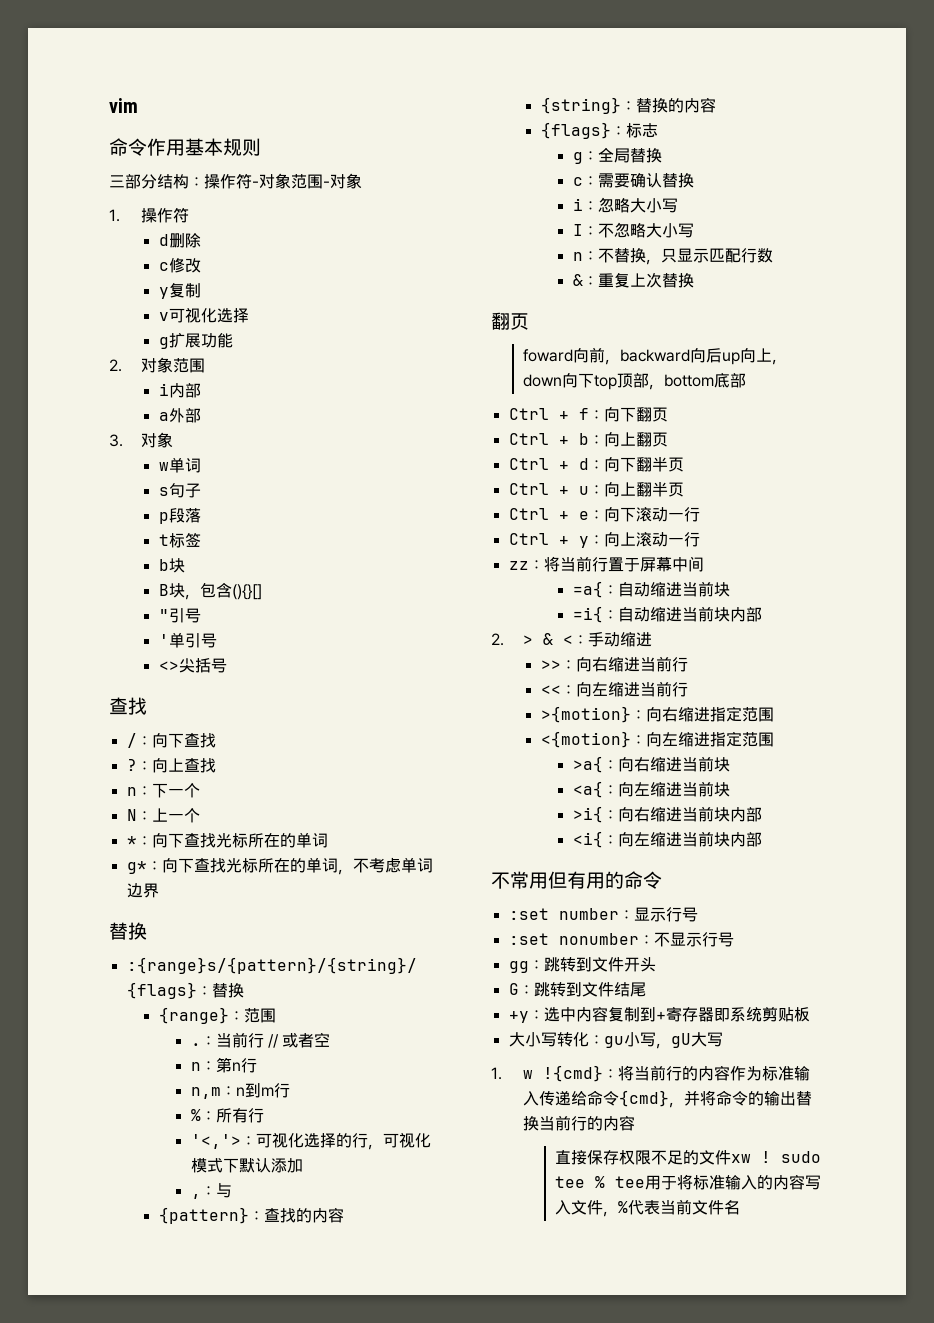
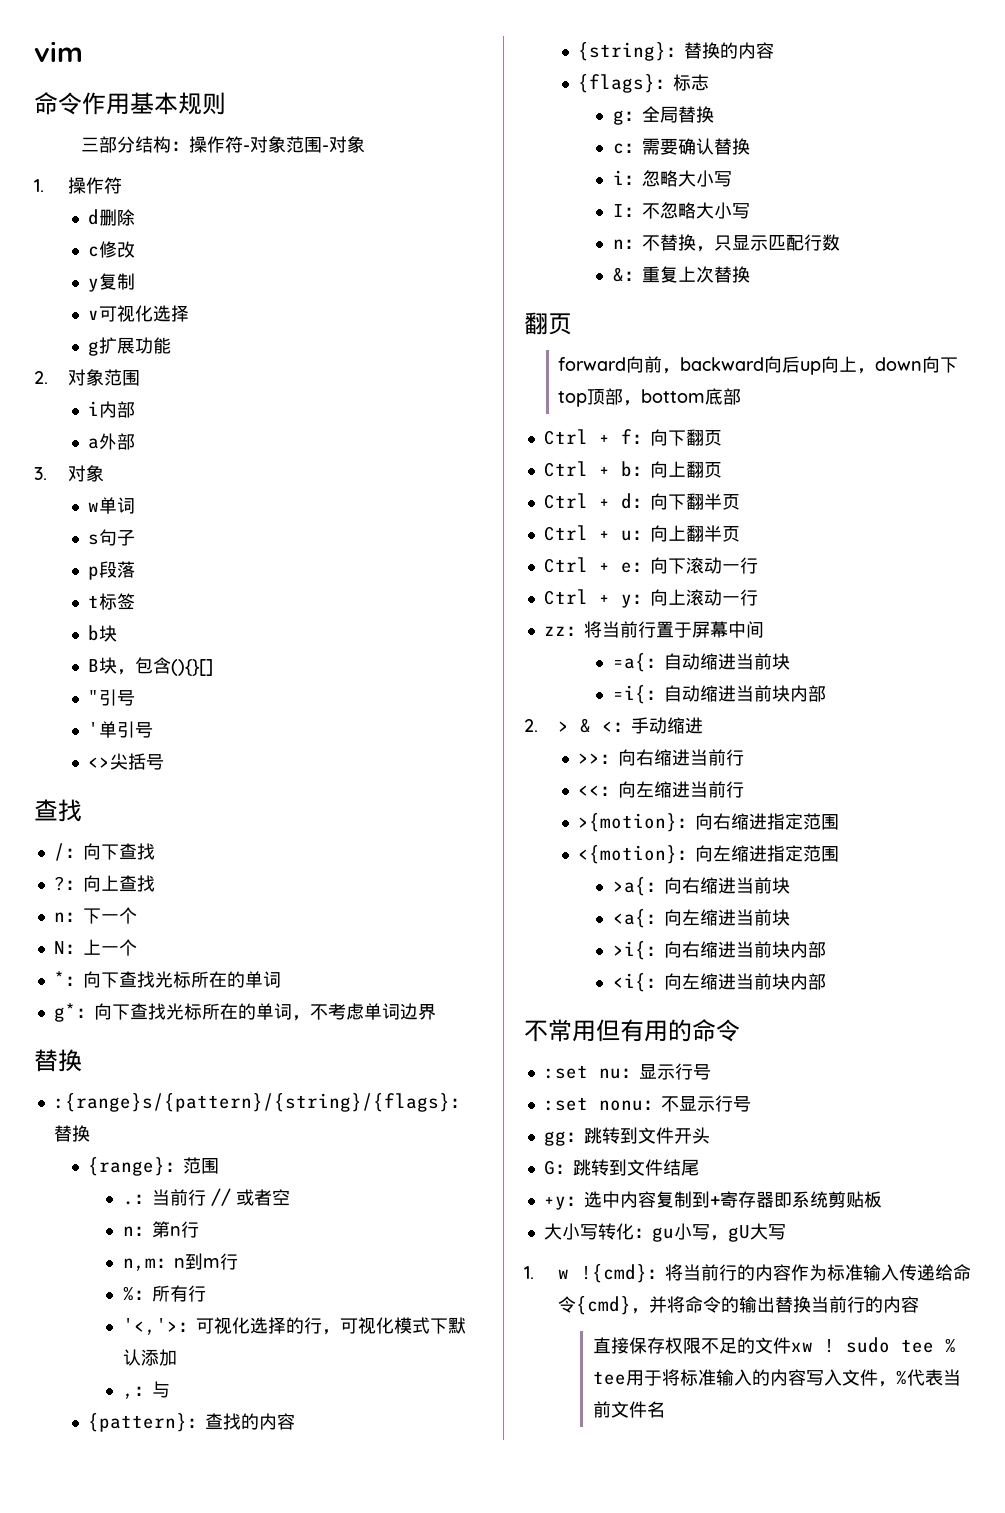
- foward向前，backward向后up向上，down向下top顶部，bottom底部
+ forward向前，backward向后up向上，down向下top顶部，bottom底部
- :set number：显示行号
+ :set nu：显示行号
- :set nonumber：不显示行号
+ :set nonu：不显示行号

